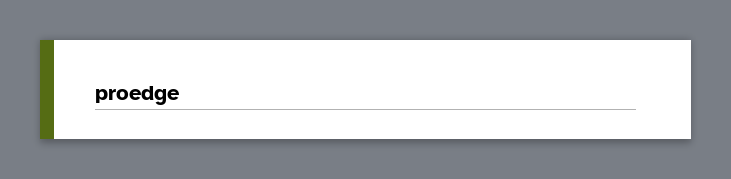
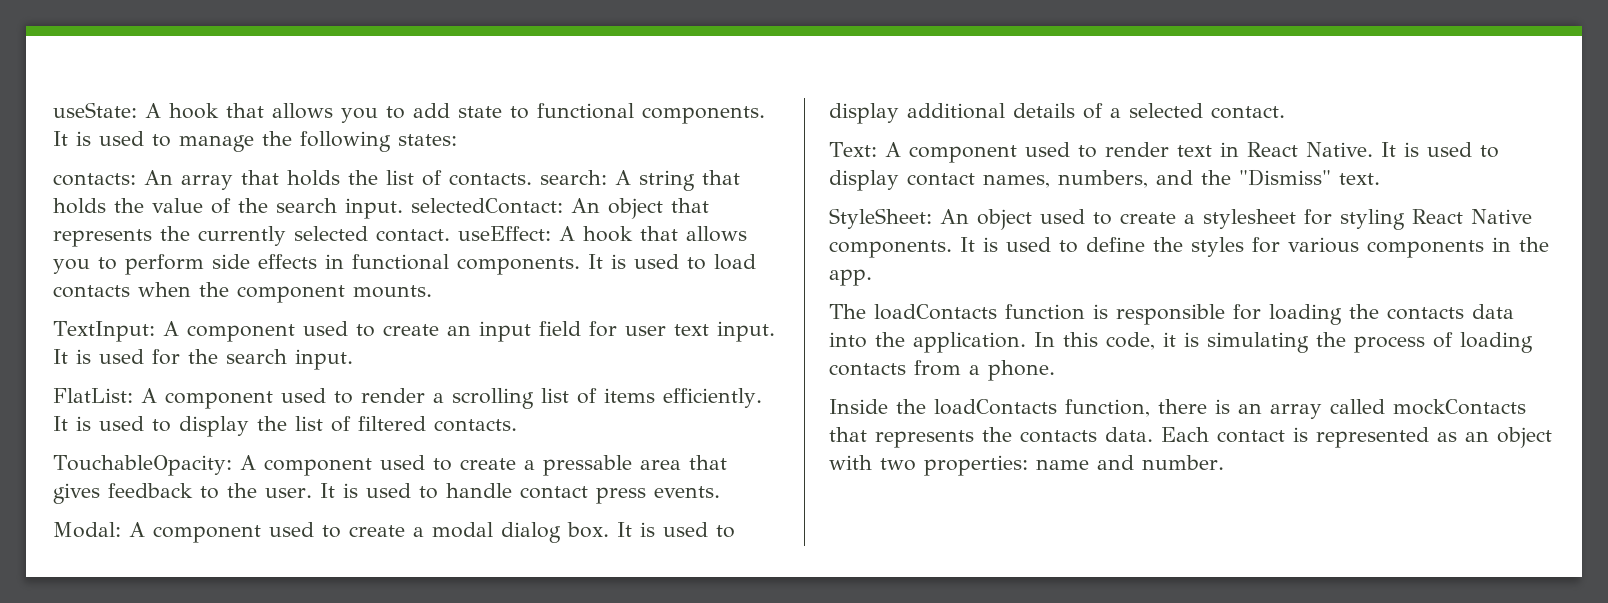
- proedge
+ useState: A hook that allows you to add state to functional components. It is used to manage the following states:
+ contacts: An array that holds the list of contacts. search: A string that holds the value of the search input. selectedContact: An object that represents the currently selected contact. useEffect: A hook that allows you to perform side effects in functional components. It is used to load contacts when the component mounts.
+ TextInput: A component used to create an input field for user text input. It is used for the search input.
+ FlatList: A component used to render a scrolling list of items efficiently. It is used to display the list of filtered contacts.
+ TouchableOpacity: A component used to create a pressable area that gives feedback to the user. It is used to handle contact press events.
+ Modal: A component used to create a modal dialog box. It is used to display additional details of a selected contact.
+ Text: A component used to render text in React Native. It is used to display contact names, numbers, and the "Dismiss" text.
+ StyleSheet: An object used to create a stylesheet for styling React Native components. It is used to define the styles for various components in the app.
+ The loadContacts function is responsible for loading the contacts data into the application. In this code, it is simulating the process of loading contacts from a phone.
+ Inside the loadContacts function, there is an array called mockContacts that represents the contacts data. Each contact is represented as an object with two properties: name and number.

